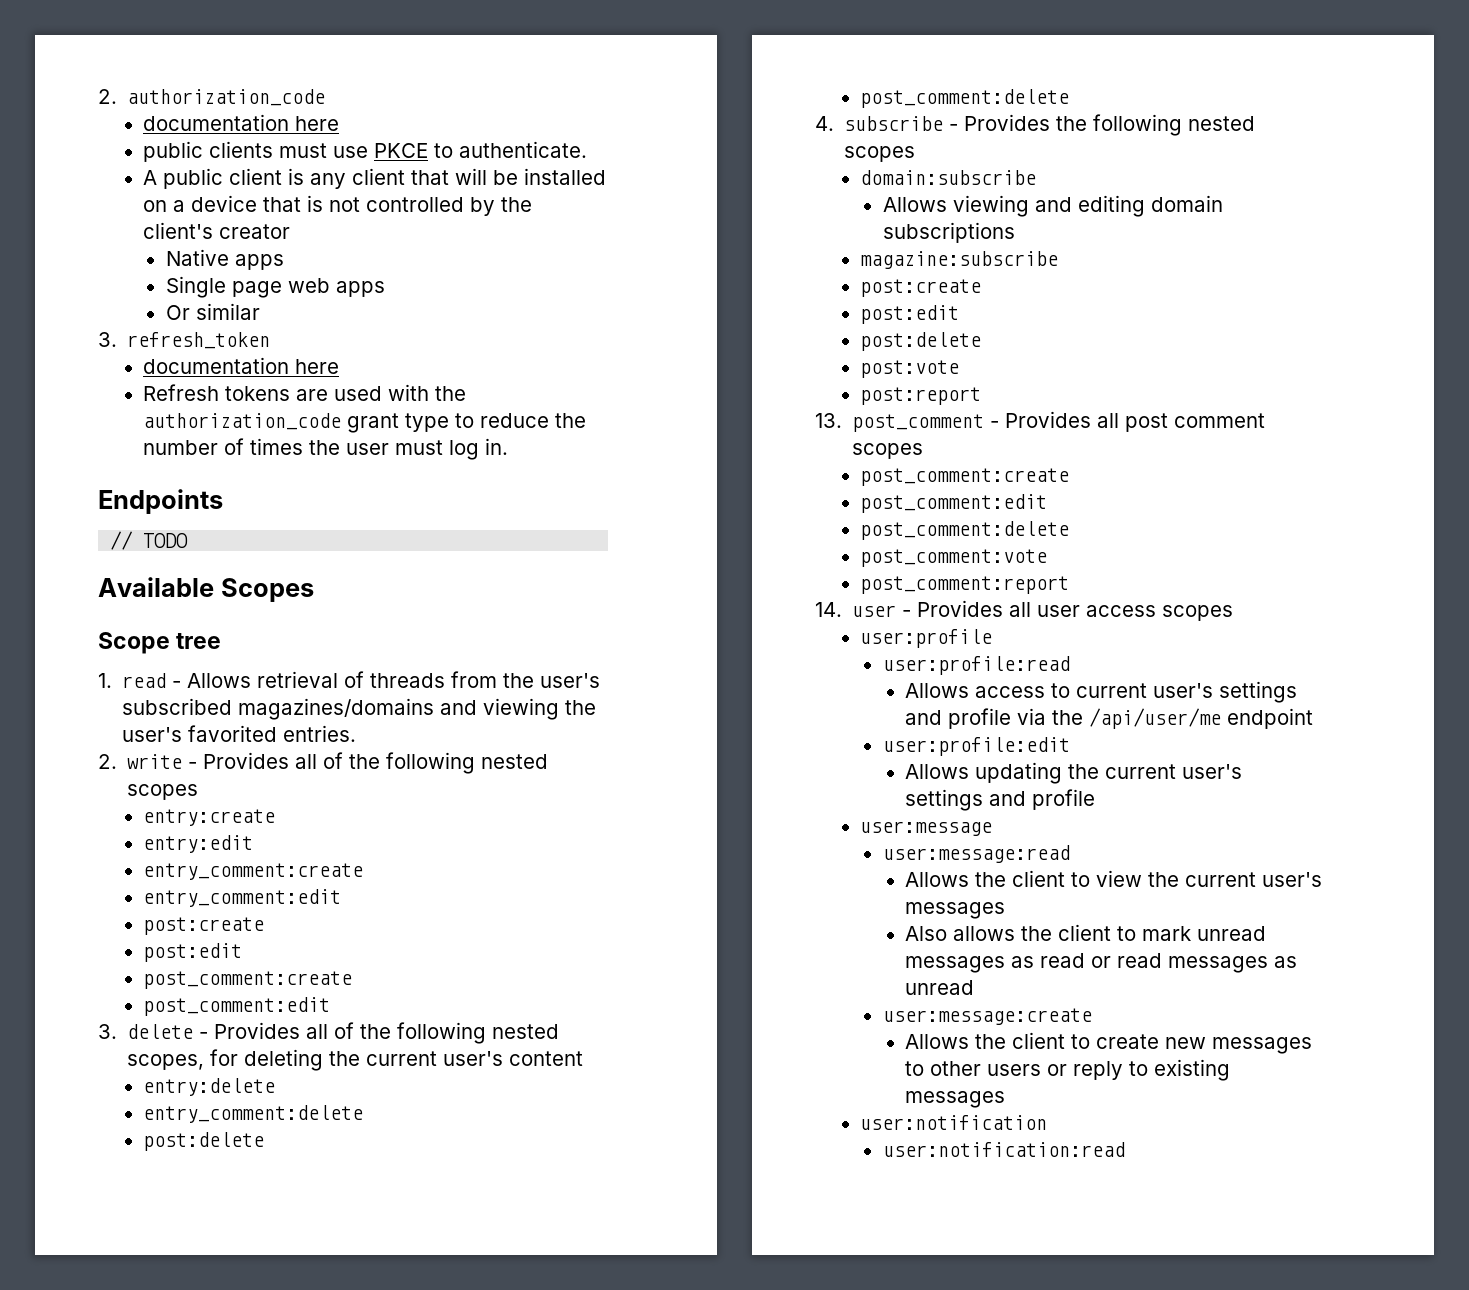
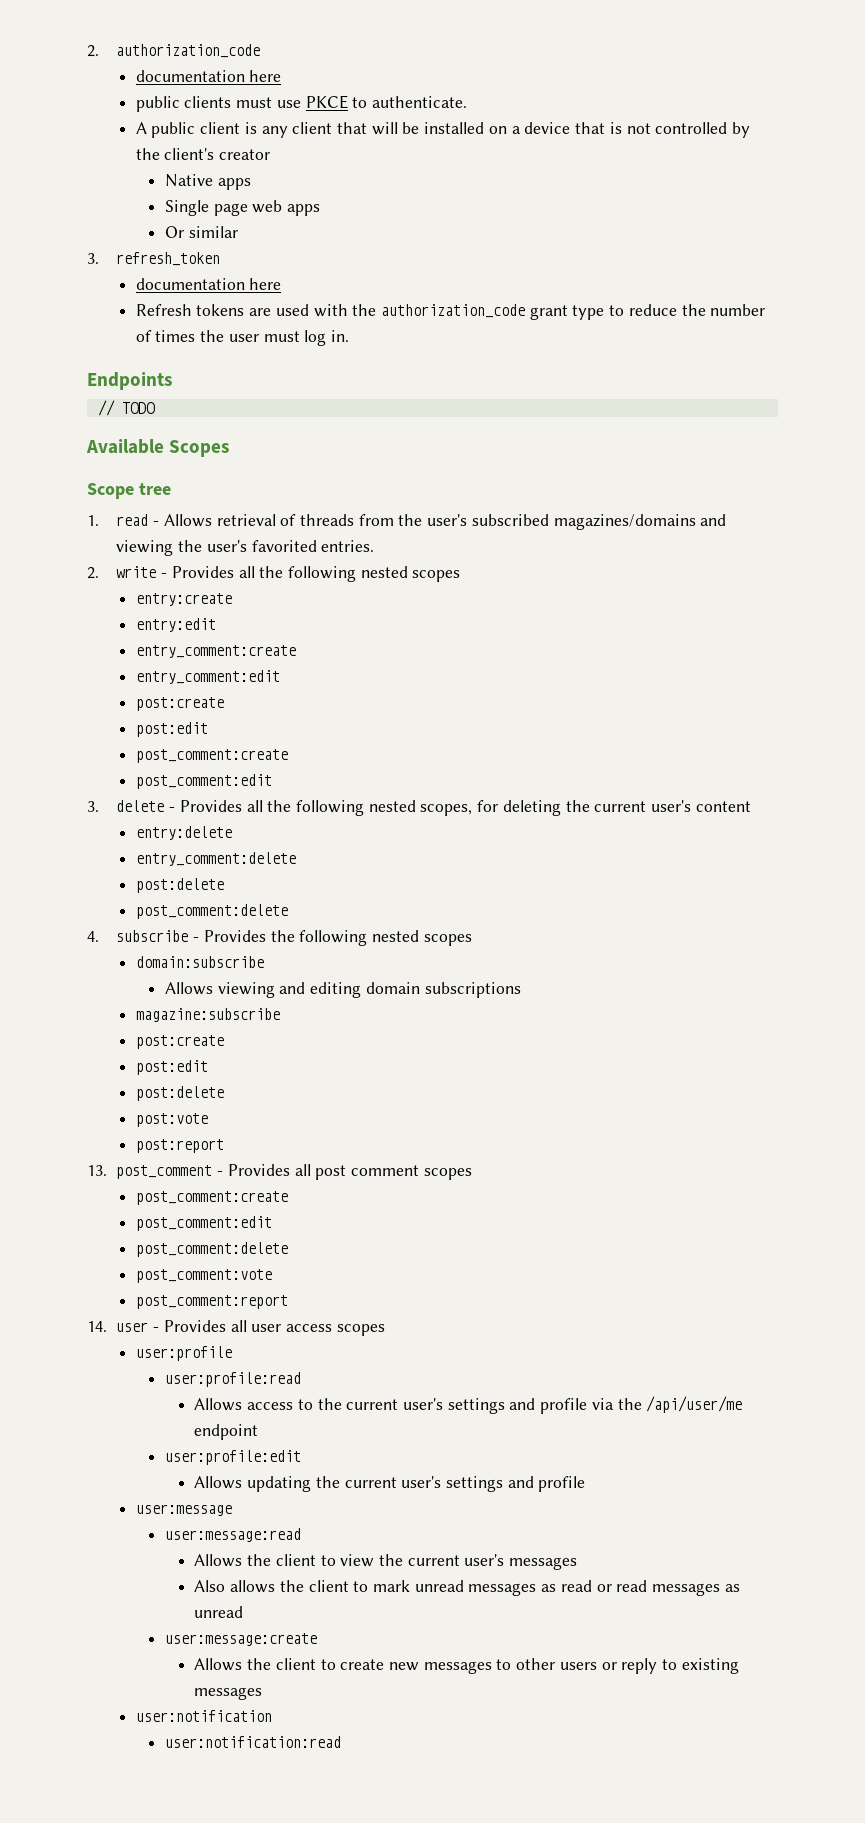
- 2. write - Provides all of the following nested scopes
+ 2. write - Provides all the following nested scopes
- 3. delete - Provides all of the following nested scopes, for deleting the current user's content
+ 3. delete - Provides all the following nested scopes, for deleting the current user's content
- Allows access to current user's settings and profile via the /api/user/me endpoint
+ Allows access to the current user's settings and profile via the /api/user/me endpoint

